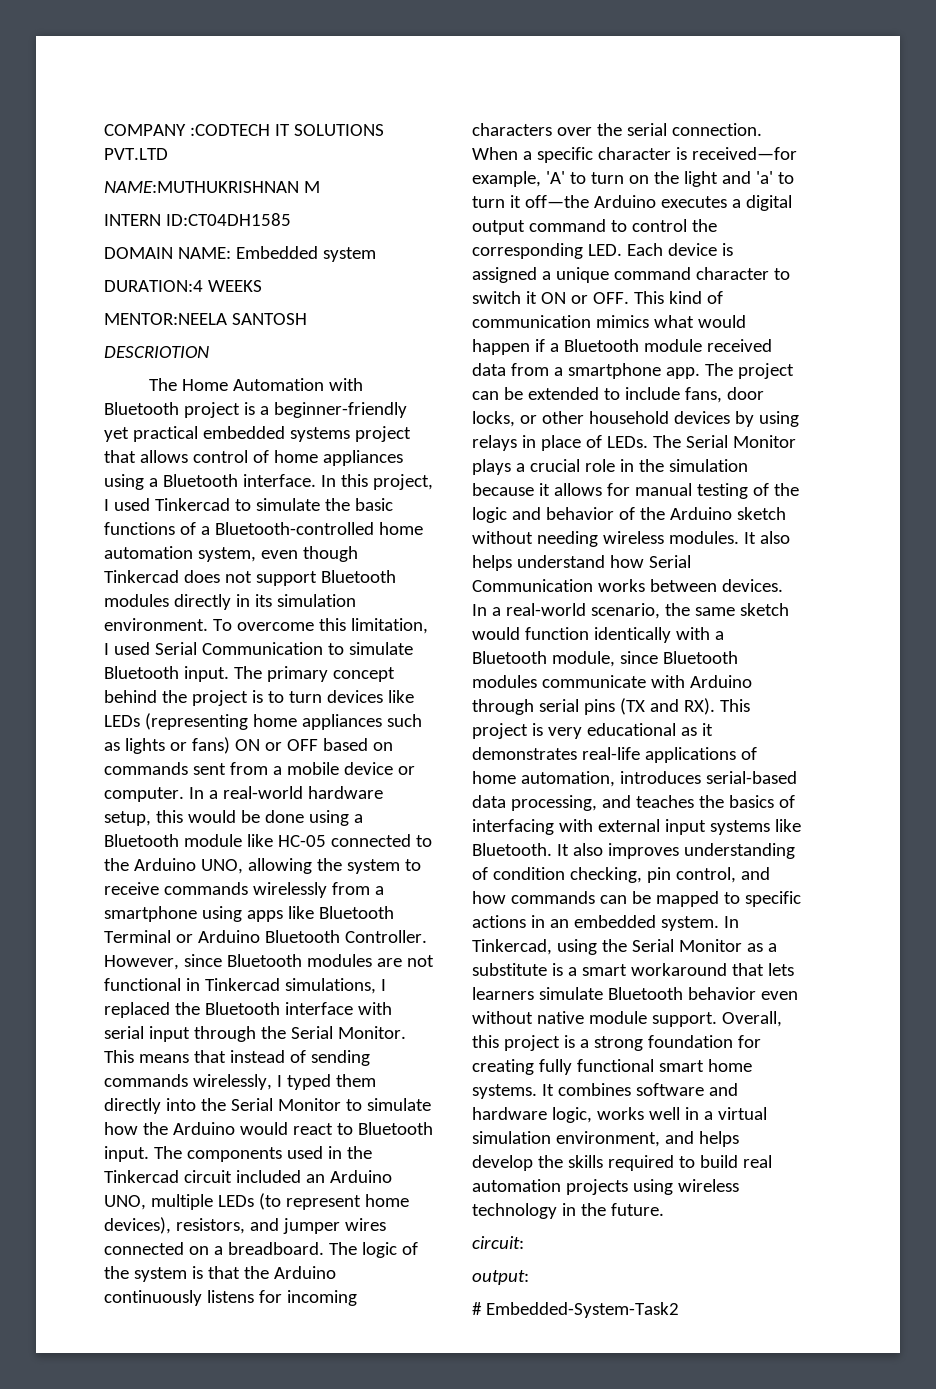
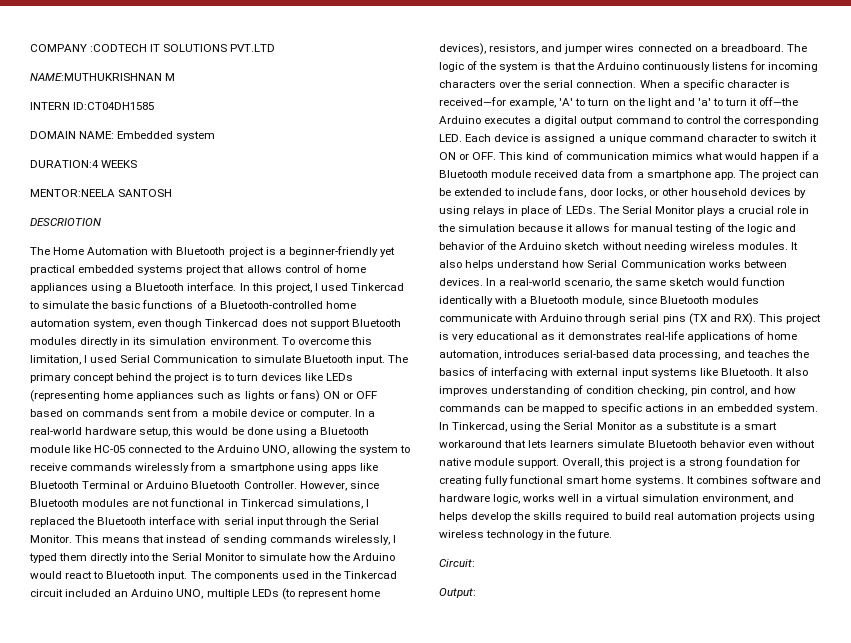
- circuit:
- output:
- # Embedded-System-Task2
+ Circuit:
+ Output:

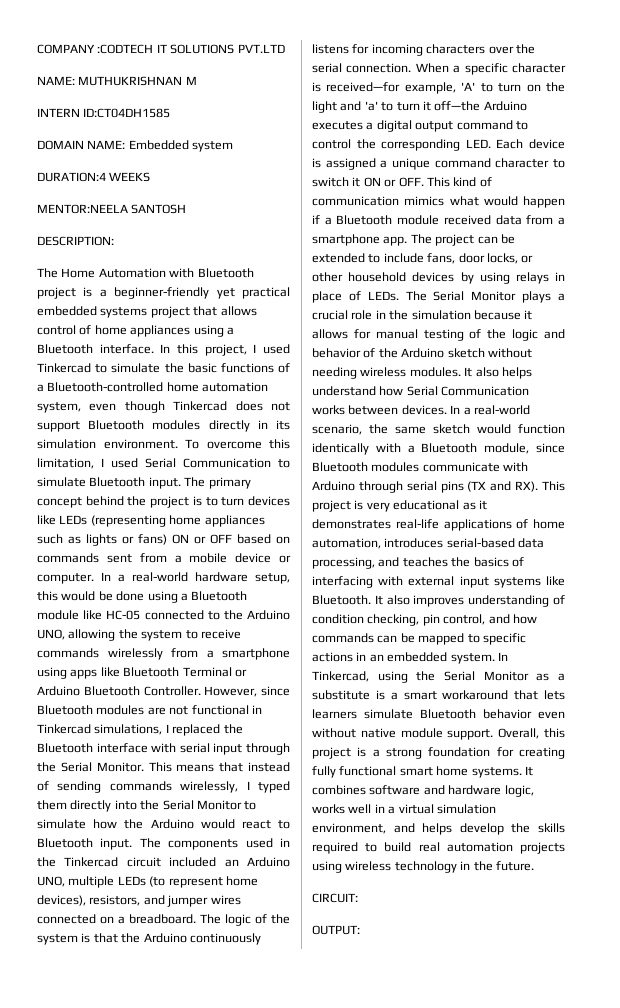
- NAME:MUTHUKRISHNAN M
+ NAME: MUTHUKRISHNAN M
- DESCRIOTION
+ DESCRIPTION:
- Circuit:
- Output:
+ CIRCUIT:
+ OUTPUT:

